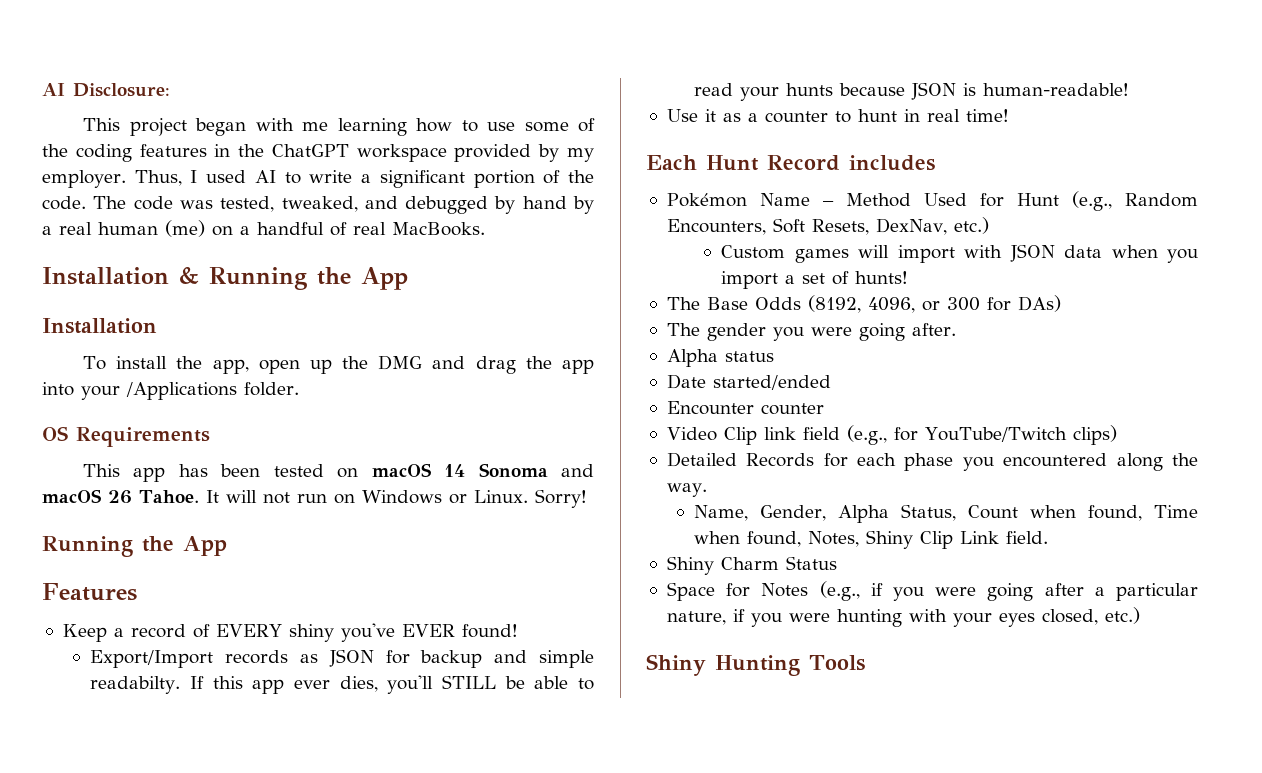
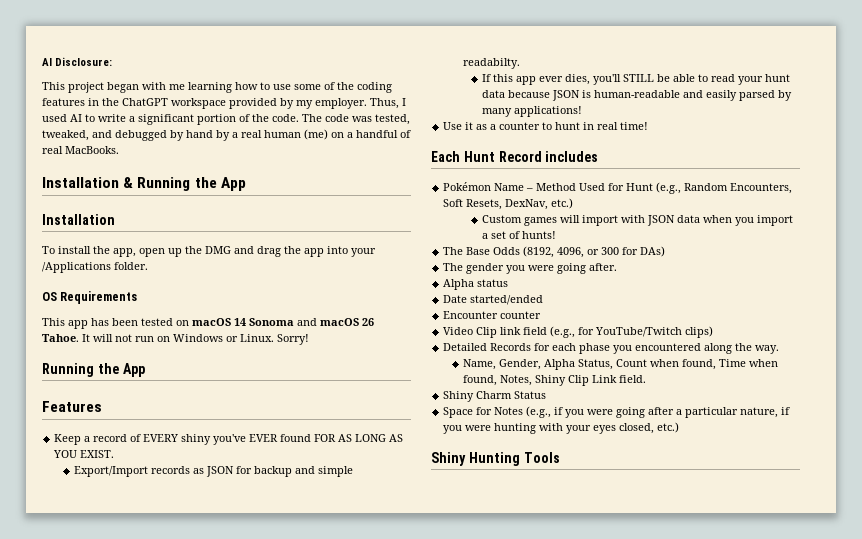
- Keep a record of EVERY shiny you've EVER found!
+ Keep a record of EVERY shiny you've EVER found FOR AS LONG AS YOU EXIST.
- Export/Import records as JSON for backup and simple readabilty. If this app ever dies, you'll STILL be able to read your hunts because JSON is human-readable!
+ Export/Import records as JSON for backup and simple readabilty.
+ If this app ever dies, you'll STILL be able to read your hunt data because JSON is human-readable and easily parsed by many applications!

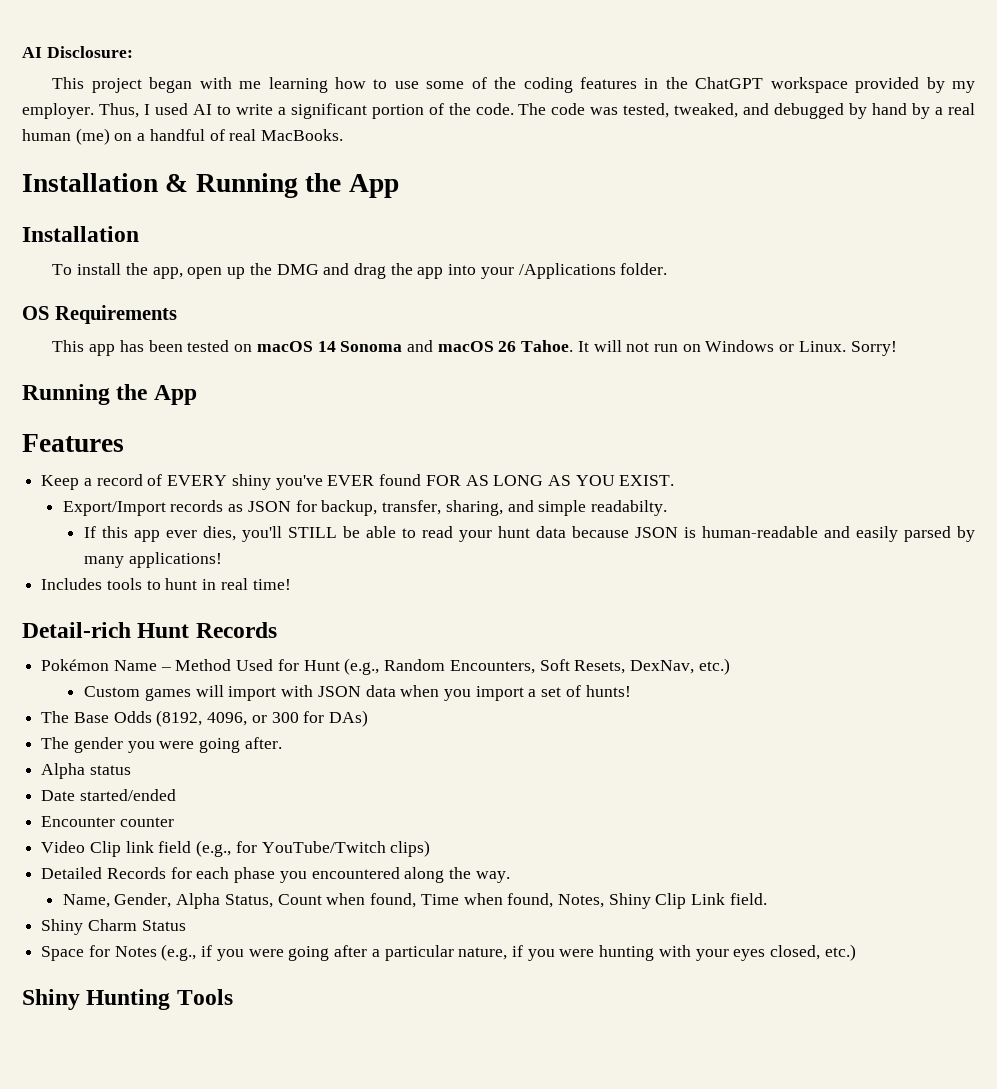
- Export/Import records as JSON for backup and simple readabilty.
+ Export/Import records as JSON for backup, transfer, sharing, and simple readabilty.
- Use it as a counter to hunt in real time!
+ Includes tools to hunt in real time!
- Each Hunt Record includes
+ Detail-rich Hunt Records

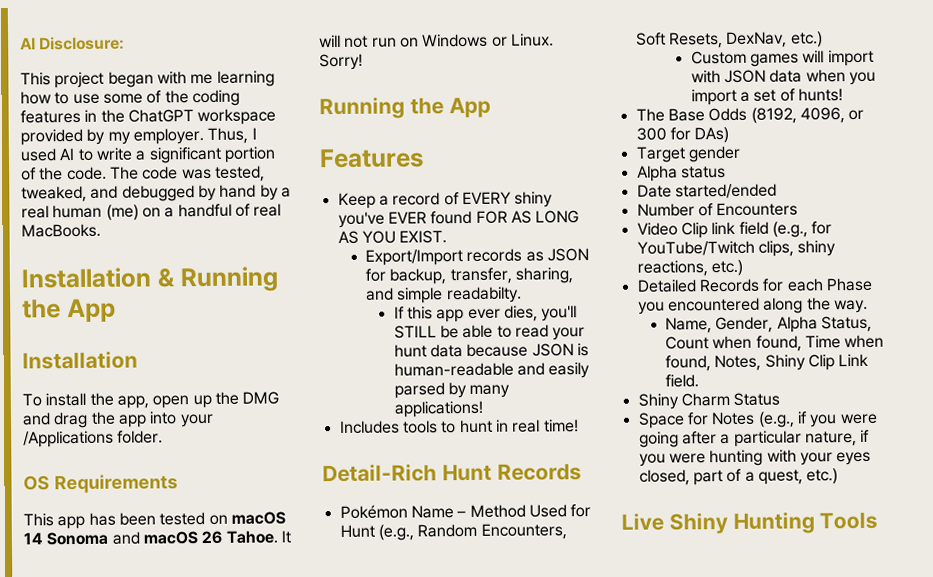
- Detail-rich Hunt Records
+ Detail-Rich Hunt Records
- The gender you were going after.
+ Target gender
- Encounter counter
+ Number of Encounters
- Video Clip link field (e.g., for YouTube/Twitch clips)
+ Video Clip link field (e.g., for YouTube/Twitch clips, shiny reactions, etc.)
- Detailed Records for each phase you encountered along the way.
+ Detailed Records for each Phase you encountered along the way.
- Space for Notes (e.g., if you were going after a particular nature, if you were hunting with your eyes closed, etc.)
- Shiny Hunting Tools
+ Space for Notes (e.g., if you were going after a particular nature, if you were hunting with your eyes closed, part of a quest, etc.)
+ Live Shiny Hunting Tools

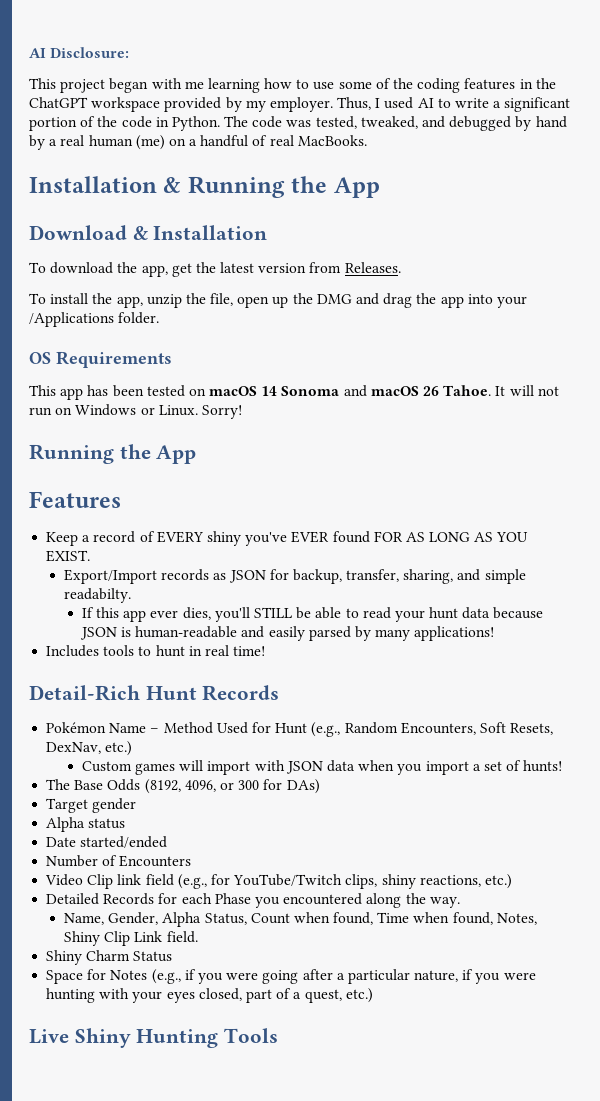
- Thus, I used AI to write a significant portion of the code.
+ Thus, I used AI to write a significant portion of the code in Python.
  Installation & Running the App
- Installation
+ Download & Installation
+ To download the app, get the latest version from Releases.
- To install the app, open up the DMG and drag the app into your /Applications folder.
+ To install the app, unzip the file, open up the DMG and drag the app into your /Applications folder.

